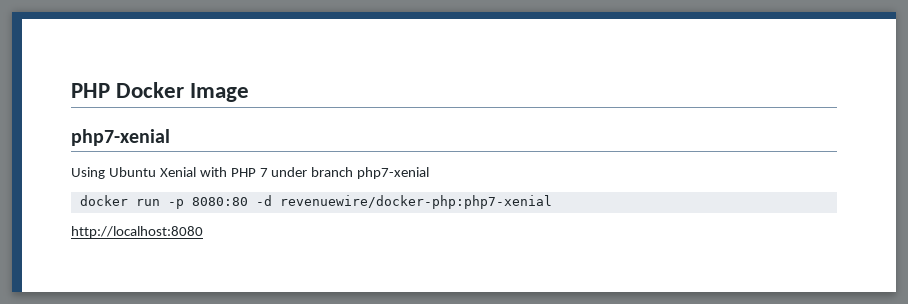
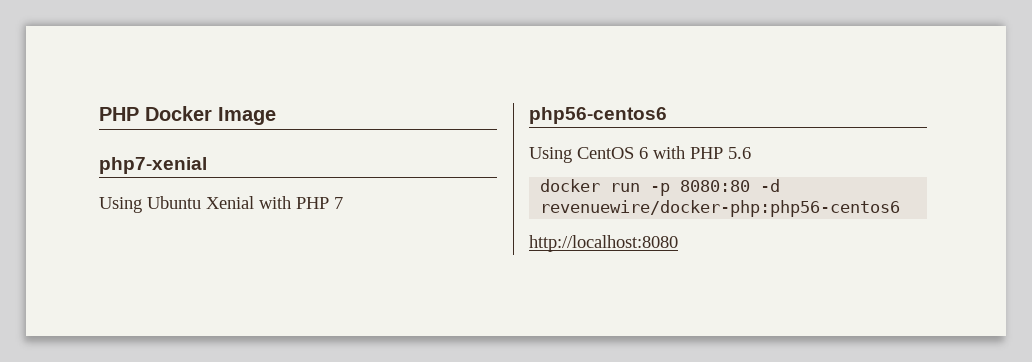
- Using Ubuntu Xenial with PHP 7 under branch php7-xenial
+ Using Ubuntu Xenial with PHP 7
+ php56-centos6
+ Using CentOS 6 with PHP 5.6
- docker run -p 8080:80 -d revenuewire/docker-php:php7-xenial
+ docker run -p 8080:80 -d revenuewire/docker-php:php56-centos6

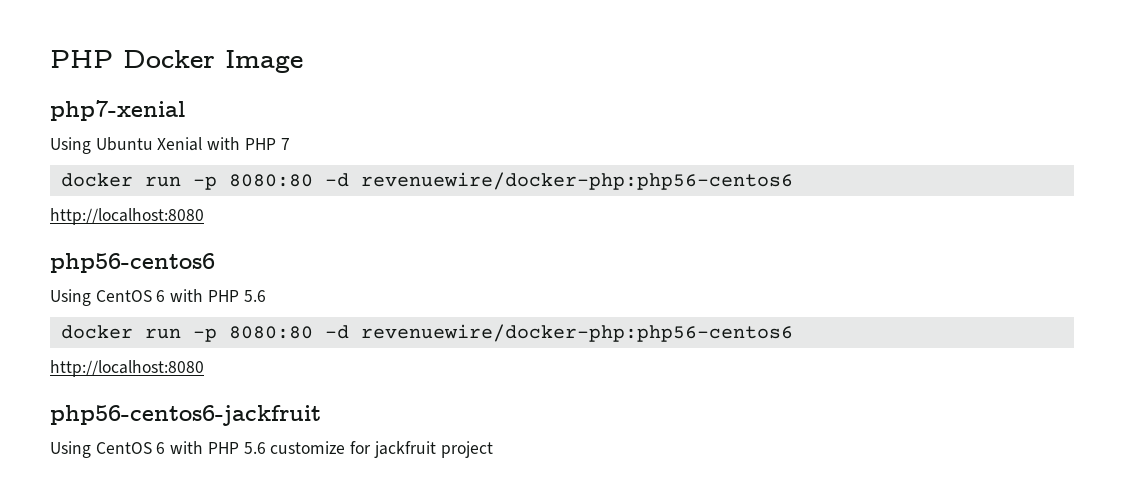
  Using Ubuntu Xenial with PHP 7
+ docker run -p 8080:80 -d revenuewire/docker-php:php56-centos6
+ http://localhost:8080
+ php56-centos6-jackfruit
+ Using CentOS 6 with PHP 5.6 customize for jackfruit project

